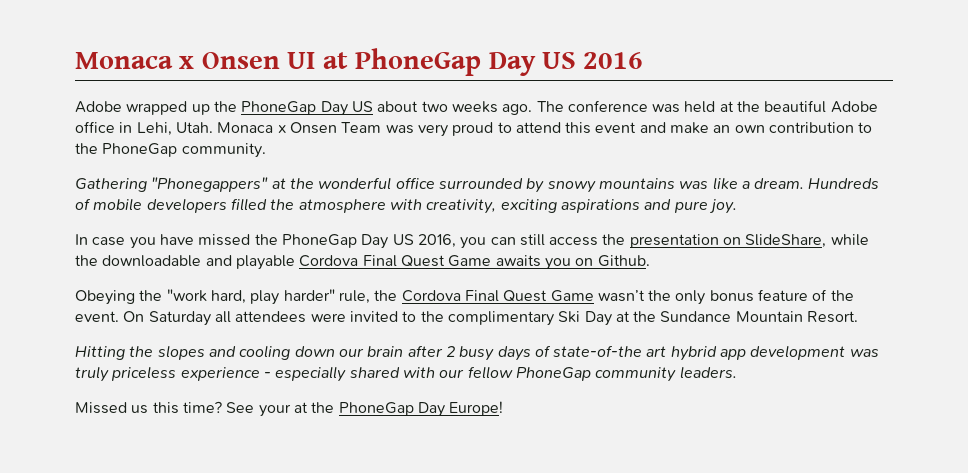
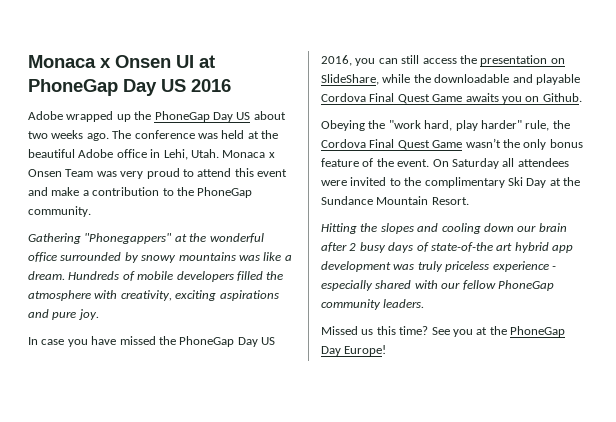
- Monaca x Onsen Team was very proud to attend this event and make an own contribution to the PhoneGap community.
+ Monaca x Onsen Team was very proud to attend this event and make a contribution to the PhoneGap community.
- See your at the PhoneGap Day Europe!
+ See you at the PhoneGap Day Europe!

